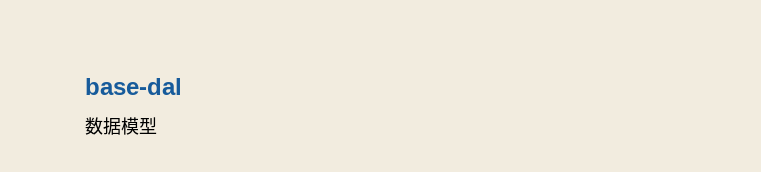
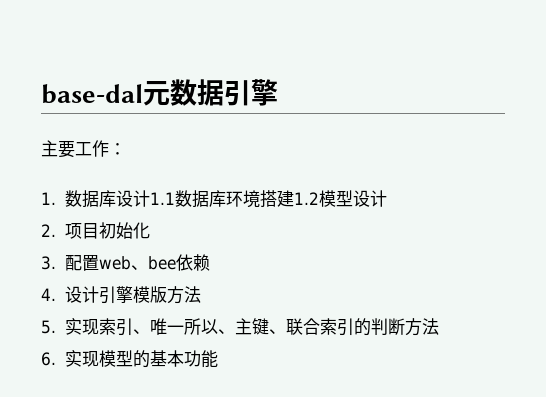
- base-dal
- 数据模型
+ base-dal元数据引擎
+ 主要工作：
+ 1.数据库设计1.1数据库环境搭建1.2模型设计
+ 2.项目初始化
+ 3.配置web、bee依赖
+ 4.设计引擎模版方法
+ 5.实现索引、唯一所以、主键、联合索引的判断方法
+ 6.实现模型的基本功能

